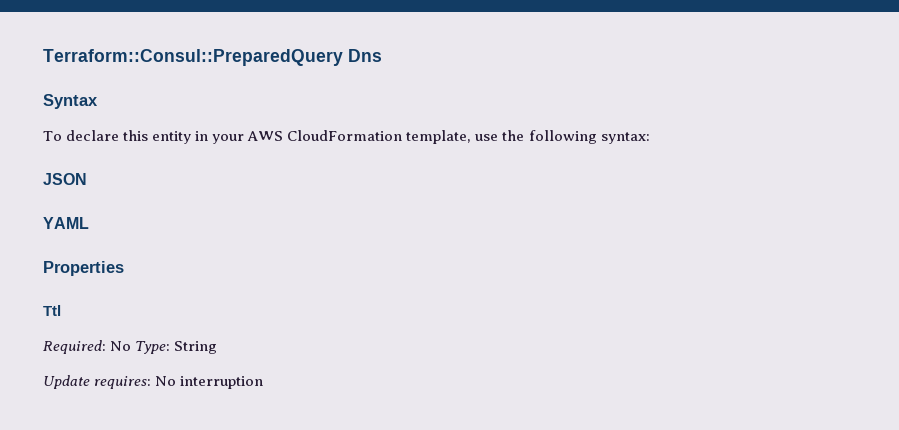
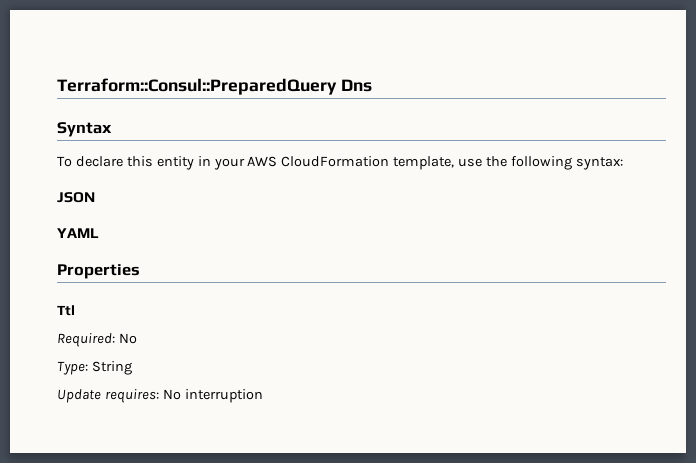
- Required: No Type: String
+ Required: No
+ Type: String

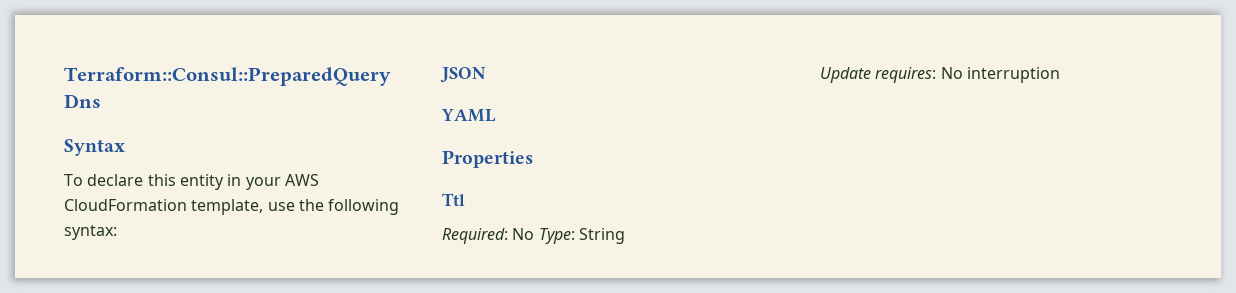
- Required: No
- Type: String
+ Required: No Type: String

